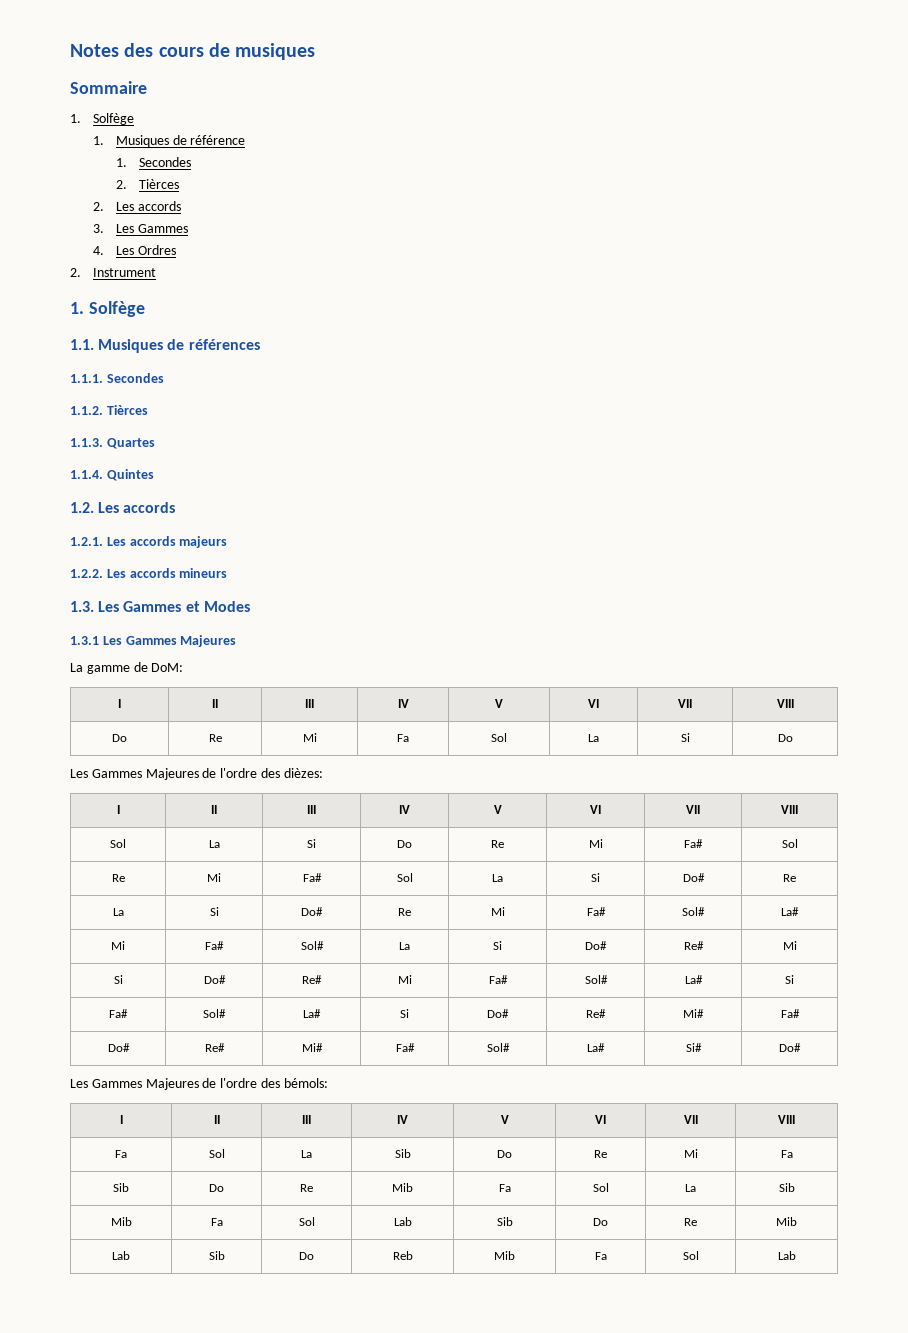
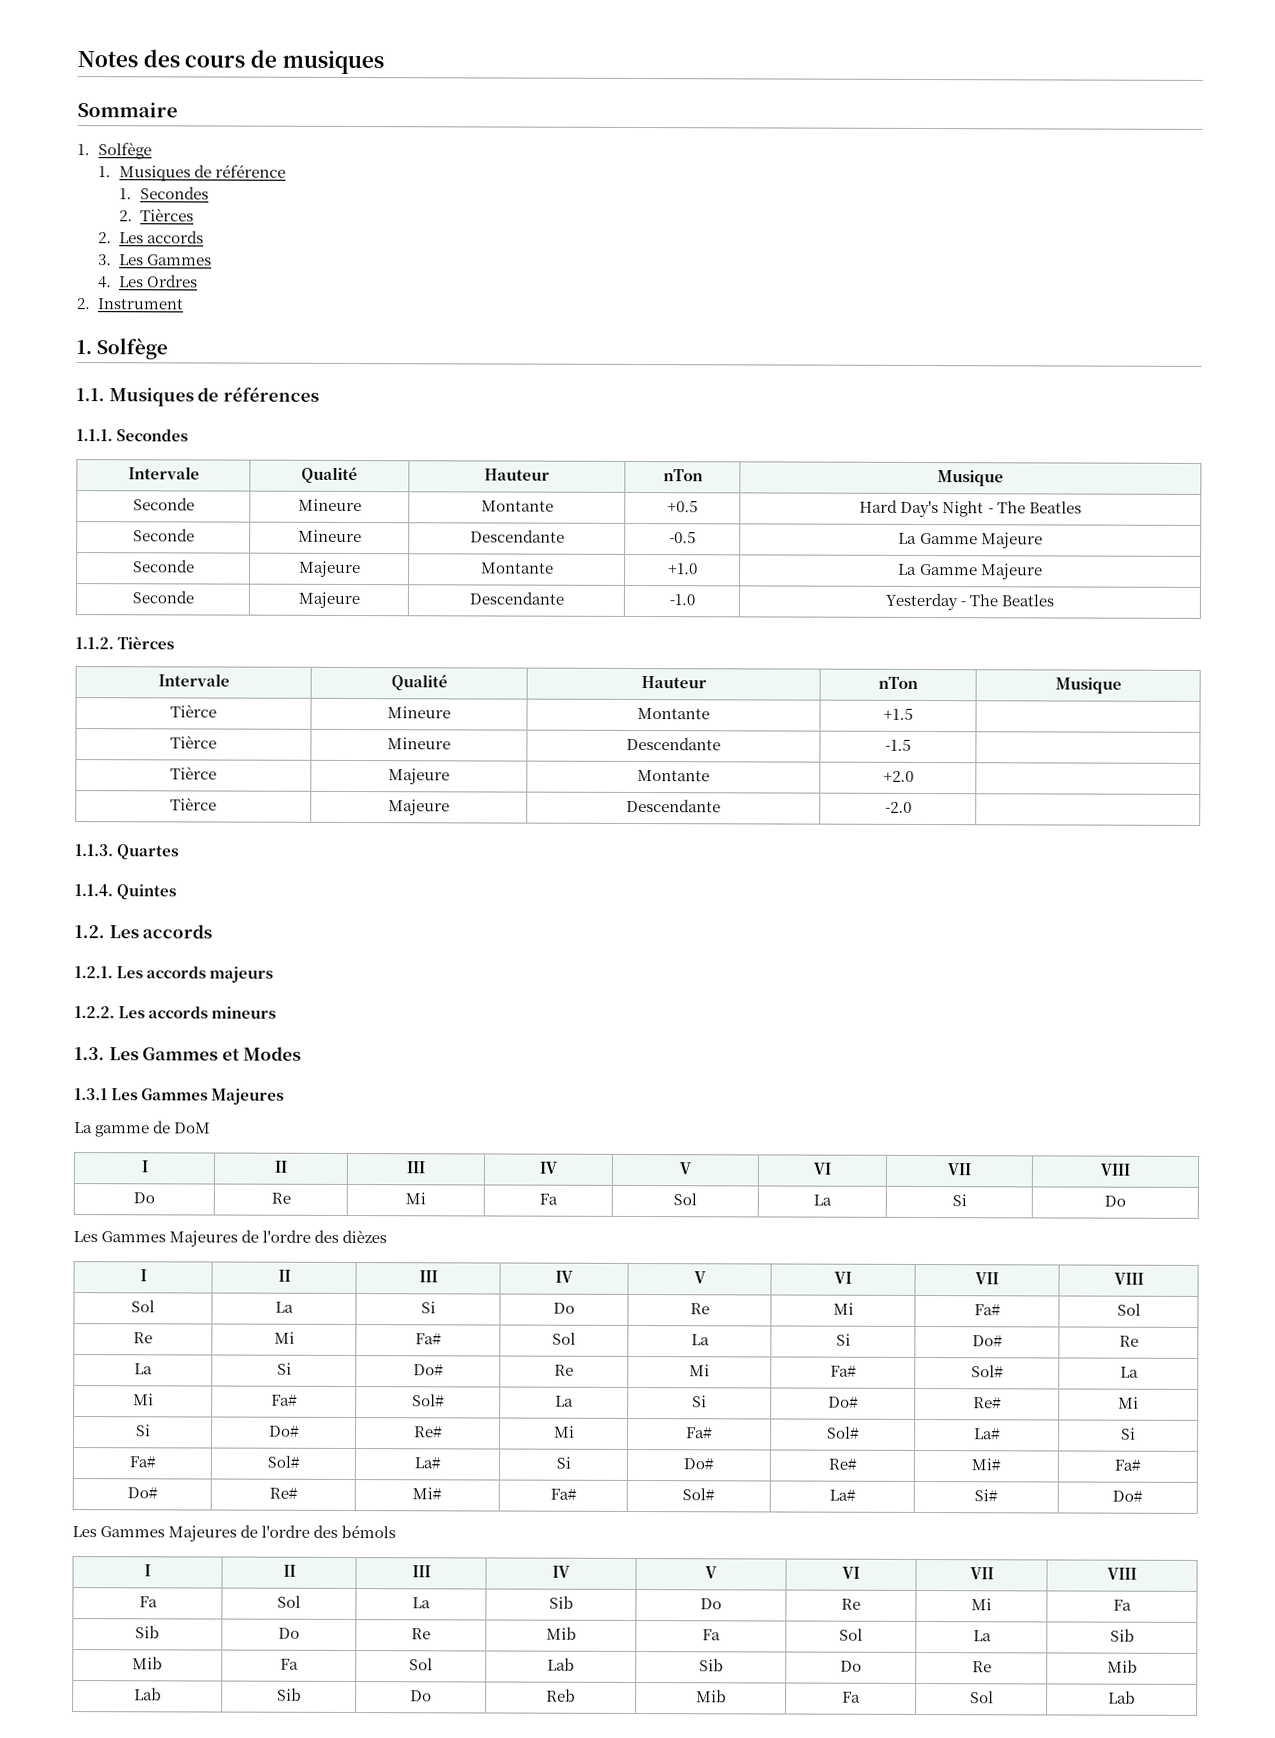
  1.1.1. Secondes
+ Intervale | Qualité | Hauteur | nTon | Musique
+ Seconde | Mineure | Montante | +0.5 | Hard Day's Night - The Beatles
+ Seconde | Mineure | Descendante | -0.5 | La Gamme Majeure
+ Seconde | Majeure | Montante | +1.0 | La Gamme Majeure
+ Seconde | Majeure | Descendante | -1.0 | Yesterday - The Beatles
  1.1.2. Tièrces
+ Intervale | Qualité | Hauteur | nTon | Musique
+ Tièrce | Mineure | Montante | +1.5 |
+ Tièrce | Mineure | Descendante | -1.5 |
+ Tièrce | Majeure | Montante | +2.0 |
+ Tièrce | Majeure | Descendante | -2.0 |
- La gamme de DoM:
+ La gamme de DoM
- Les Gammes Majeures de l'ordre des dièzes:
+ Les Gammes Majeures de l'ordre des dièzes
- La | Si | Do# | Re | Mi | Fa# | Sol# | La#
+ La | Si | Do# | Re | Mi | Fa# | Sol# | La
- Les Gammes Majeures de l'ordre des bémols:
+ Les Gammes Majeures de l'ordre des bémols

